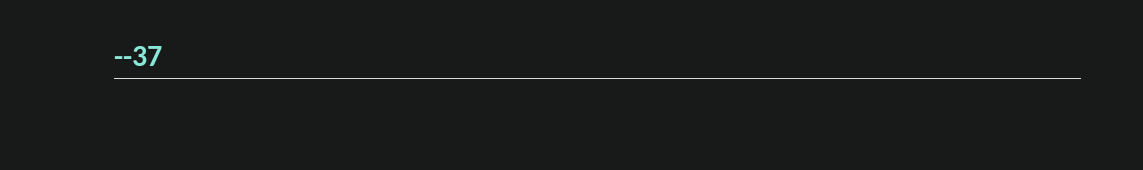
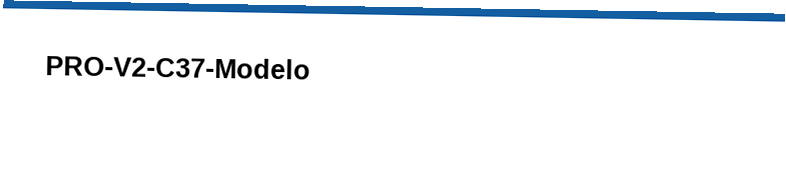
- --37
+ PRO-V2-C37-Modelo

